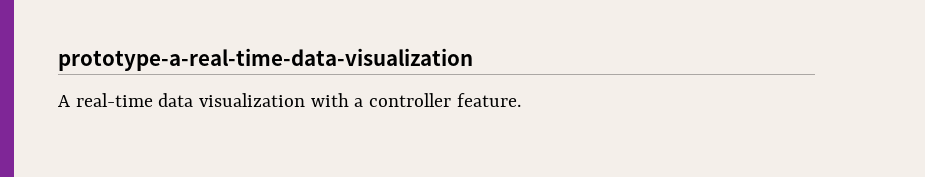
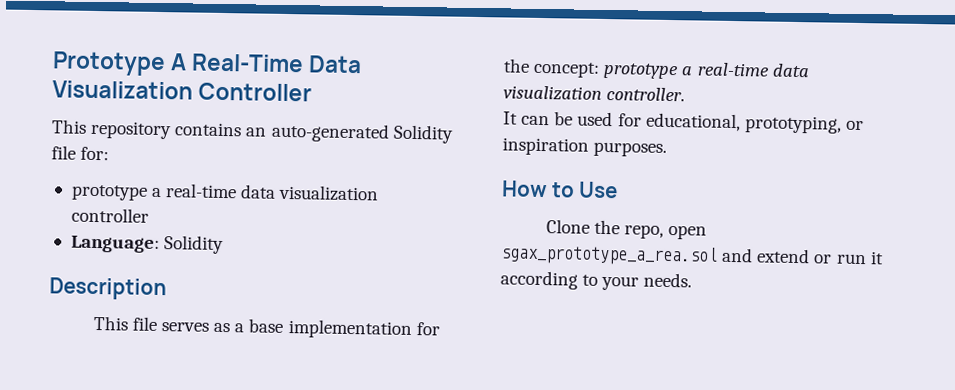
- prototype-a-real-time-data-visualization
- A real-time data visualization with a controller feature.
+ Prototype A Real-Time Data Visualization Controller
+ This repository contains an auto-generated Solidity file for:
+ prototype a real-time data visualization controller
+ Language: Solidity
+ Description
+ This file serves as a base implementation for the concept: prototype a real-time data visualization controller.
+ It can be used for educational, prototyping, or inspiration purposes.
+ How to Use
+ Clone the repo, open sgax_prototype_a_rea.sol and extend or run it according to your needs.

